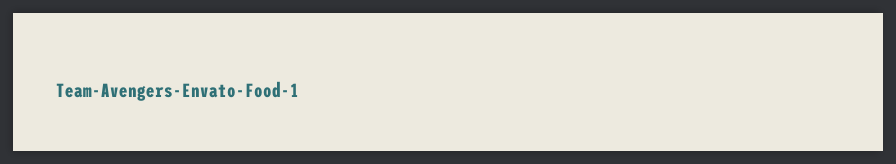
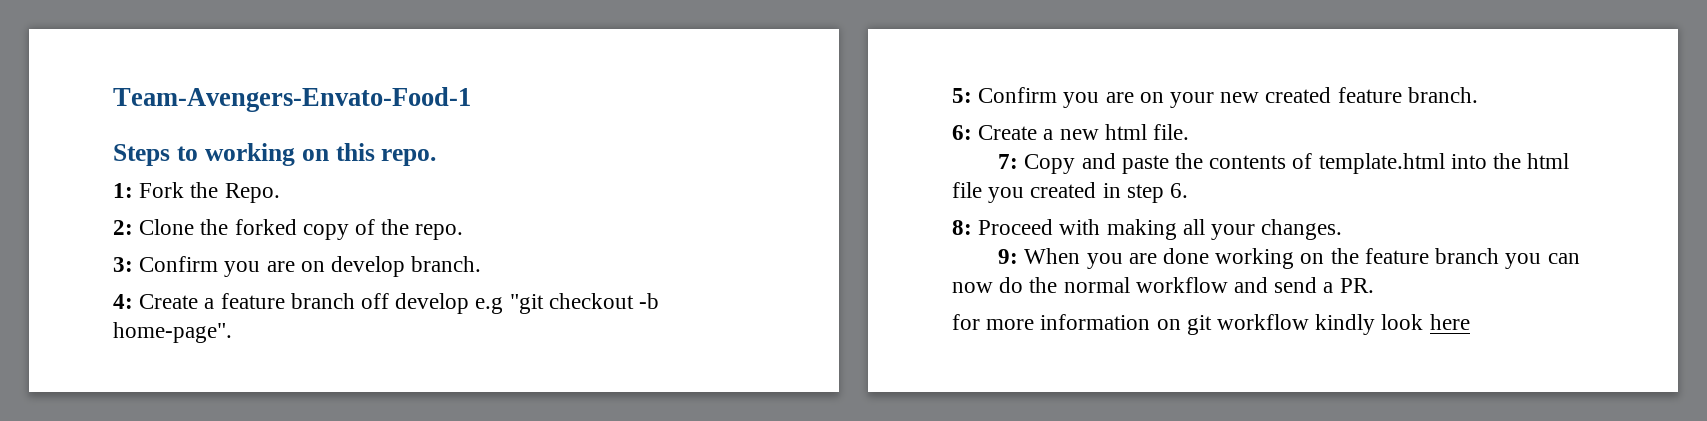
+ Steps to working on this repo.
+ 1: Fork the Repo.
+ 2: Clone the forked copy of the repo.
+ 3: Confirm you are on develop branch.
+ 4: Create a feature branch off develop e.g "git checkout -b home-page".
+ 5: Confirm you are on your new created feature branch.
+ 6: Create a new html file.
+ 7: Copy and paste the contents of template.html into the html file you created in step 6.
+ 8: Proceed with making all your changes.
+ 9: When you are done working on the feature branch you can now do the normal workflow and send a PR.
+ for more information on git workflow kindly look here

